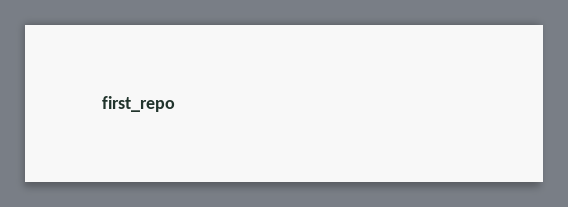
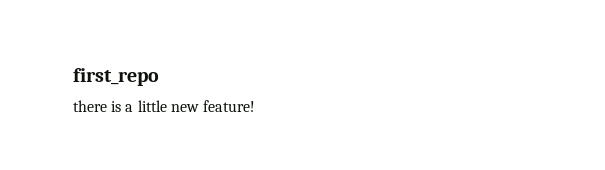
+ there is a little new feature!

